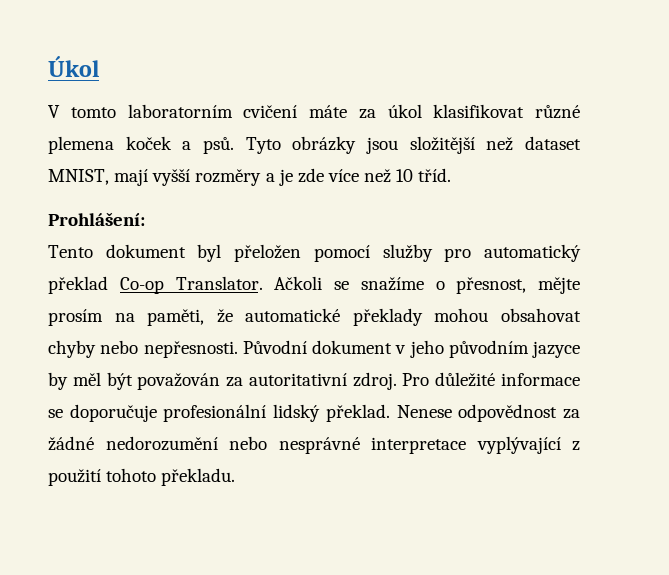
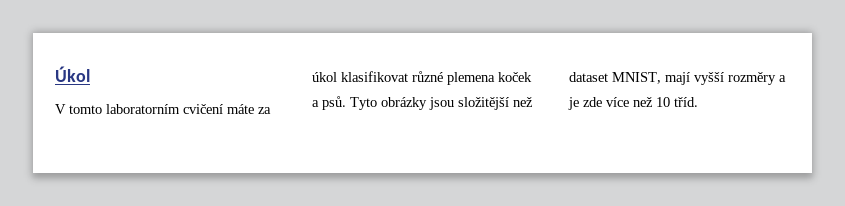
- Prohlášení:
- Tento dokument byl přeložen pomocí služby pro automatický překlad Co-op Translator. Ačkoli se snažíme o přesnost, mějte prosím na paměti, že automatické překlady mohou obsahovat chyby nebo nepřesnosti. Původní dokument v jeho původním jazyce by měl být považován za autoritativní zdroj. Pro důležité informace se doporučuje profesionální lidský překlad. Nenese odpovědnost za žádné nedorozumění nebo nesprávné interpretace vyplývající z použití tohoto překladu.

